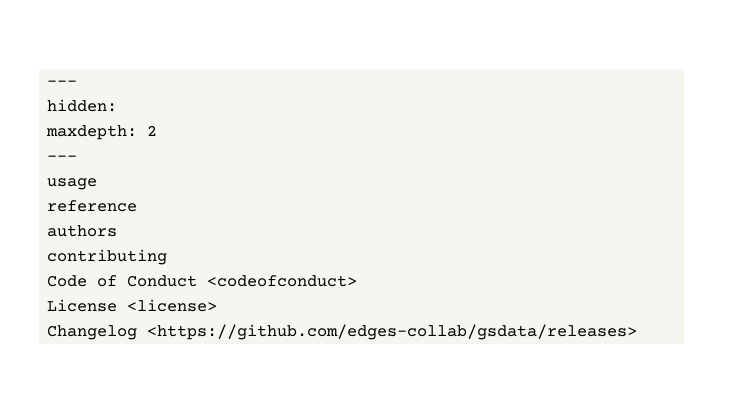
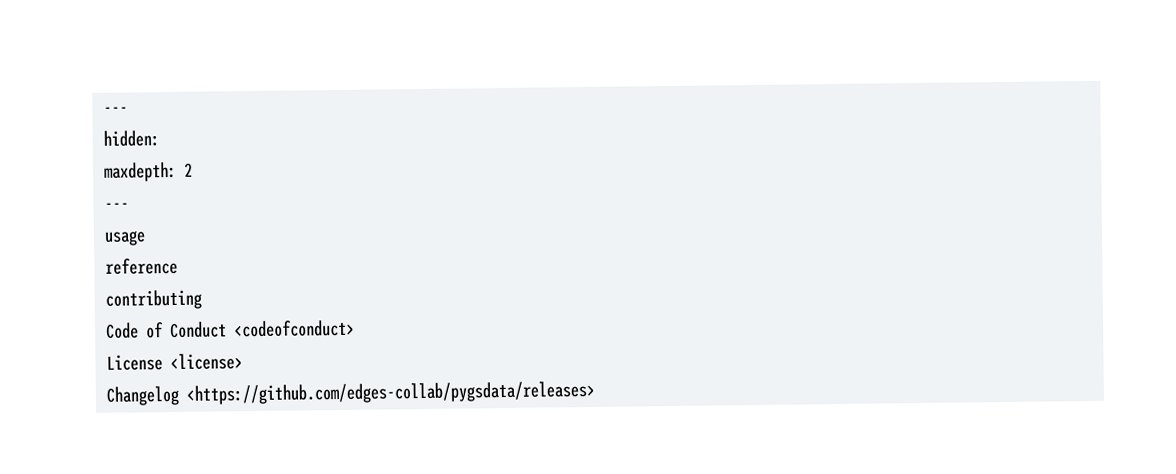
- authors
- Changelog <https://github.com/edges-collab/gsdata/releases>
+ Changelog <https://github.com/edges-collab/pygsdata/releases>

